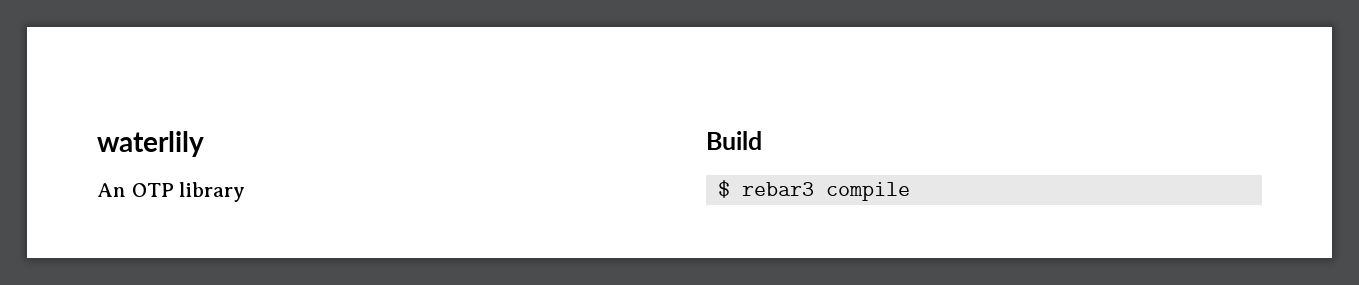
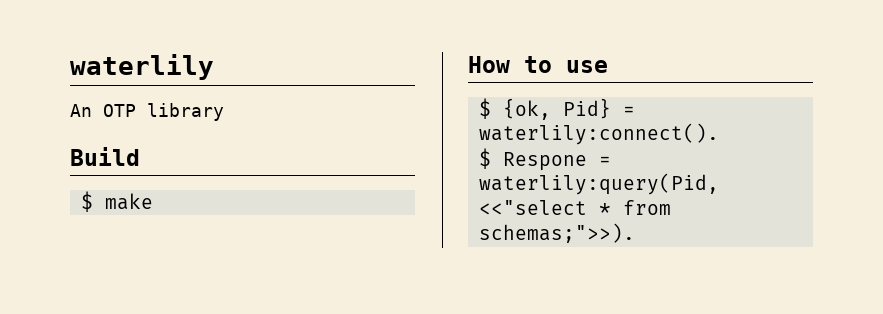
- $ rebar3 compile
+ $ make
+ How to use
+ $ {ok, Pid} = waterlily:connect().
+ $ Respone = waterlily:query(Pid, <<"select * from schemas;">>).

